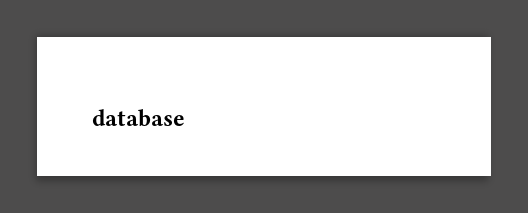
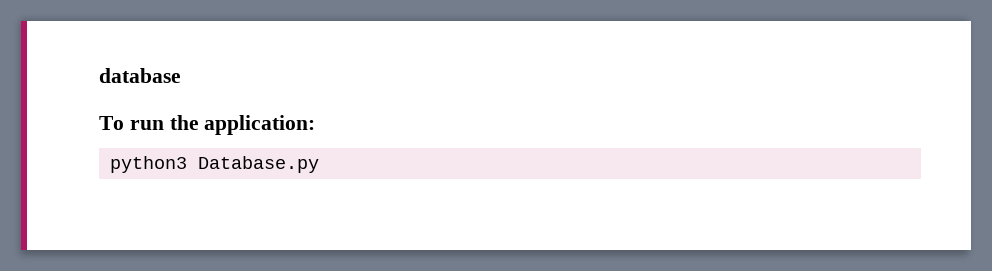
+ To run the application:
+ python3 Database.py

